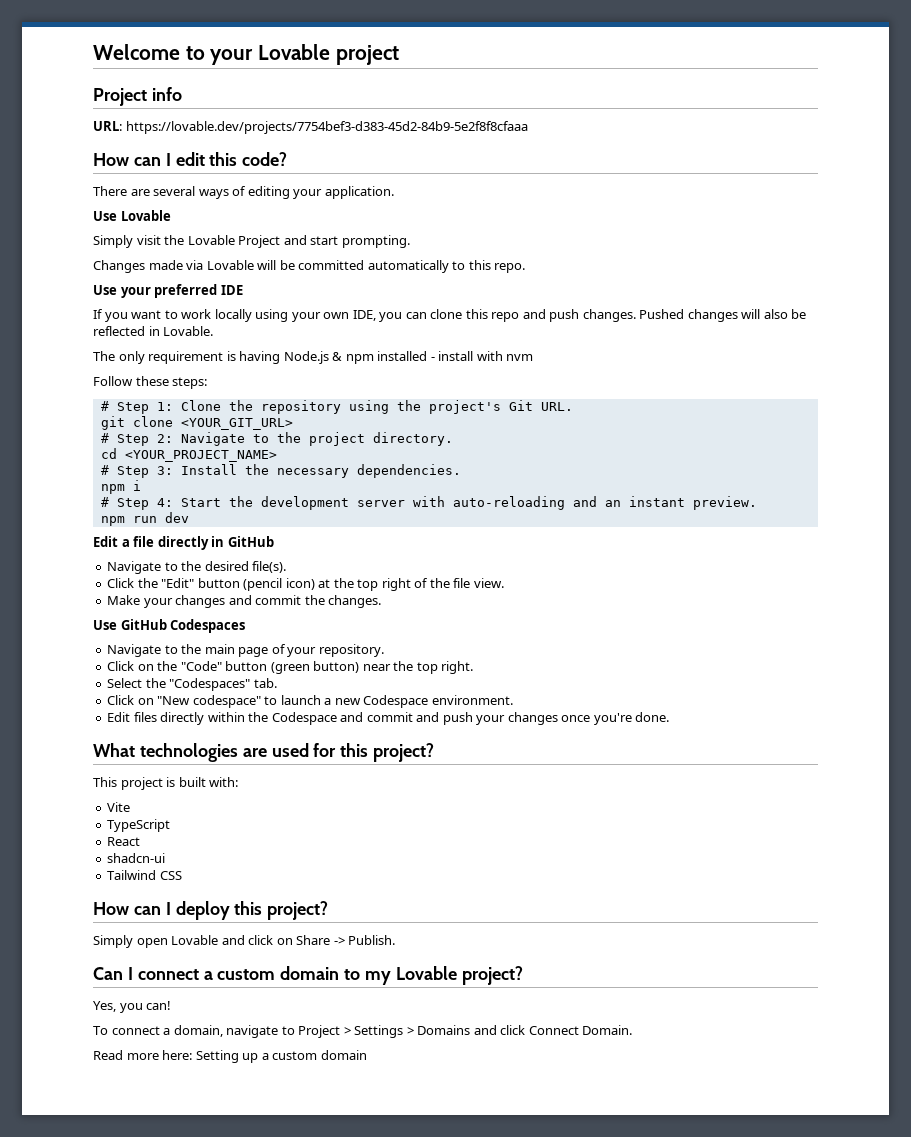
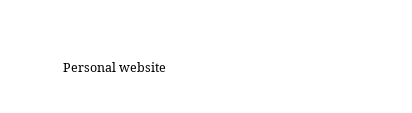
- Welcome to your Lovable project
- Project info
- URL: https://lovable.dev/projects/7754bef3-d383-45d2-84b9-5e2f8f8cfaaa
- How can I edit this code?
- There are several ways of editing your application.
- Use Lovable
- Simply visit the Lovable Project and start prompting.
- Changes made via Lovable will be committed automatically to this repo.
- Use your preferred IDE
- If you want to work locally using your own IDE, you can clone this repo and push changes. Pushed changes will also be reflected in Lovable.
- The only requirement is having Node.js & npm installed - install with nvm
- Follow these steps:
- # Step 1: Clone the repository using the project's Git URL.
- git clone <YOUR_GIT_URL>
- # Step 2: Navigate to the project directory.
- cd <YOUR_PROJECT_NAME>
- # Step 3: Install the necessary dependencies.
- npm i
- # Step 4: Start the development server with auto-reloading and an instant preview.
- npm run dev
- Edit a file directly in GitHub
- Navigate to the desired file(s).
- Click the "Edit" button (pencil icon) at the top right of the file view.
- Make your changes and commit the changes.
- Use GitHub Codespaces
- Navigate to the main page of your repository.
- Click on the "Code" button (green button) near the top right.
- Select the "Codespaces" tab.
- Click on "New codespace" to launch a new Codespace environment.
- Edit files directly within the Codespace and commit and push your changes once you're done.
- What technologies are used for this project?
- This project is built with:
- Vite
- TypeScript
- React
- shadcn-ui
- Tailwind CSS
- How can I deploy this project?
- Simply open Lovable and click on Share -> Publish.
- Can I connect a custom domain to my Lovable project?
- Yes, you can!
- To connect a domain, navigate to Project > Settings > Domains and click Connect Domain.
- Read more here: Setting up a custom domain
+ Personal website

